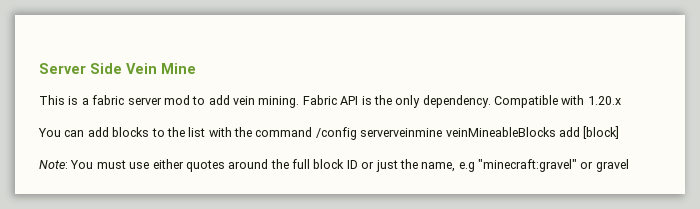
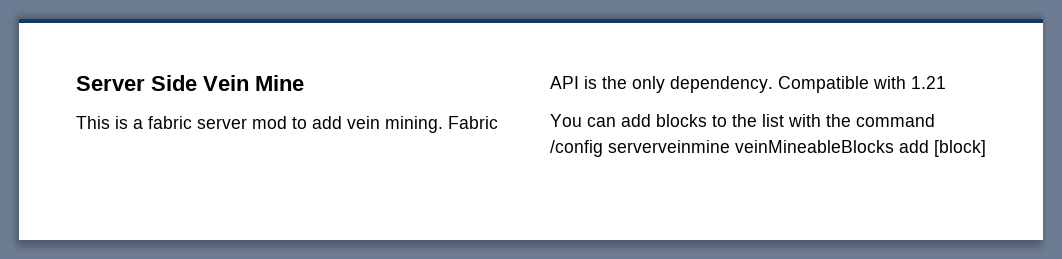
- Compatible with 1.20.x
+ Compatible with 1.21
- Note: You must use either quotes around the full block ID or just the name, e.g "minecraft:gravel" or gravel

